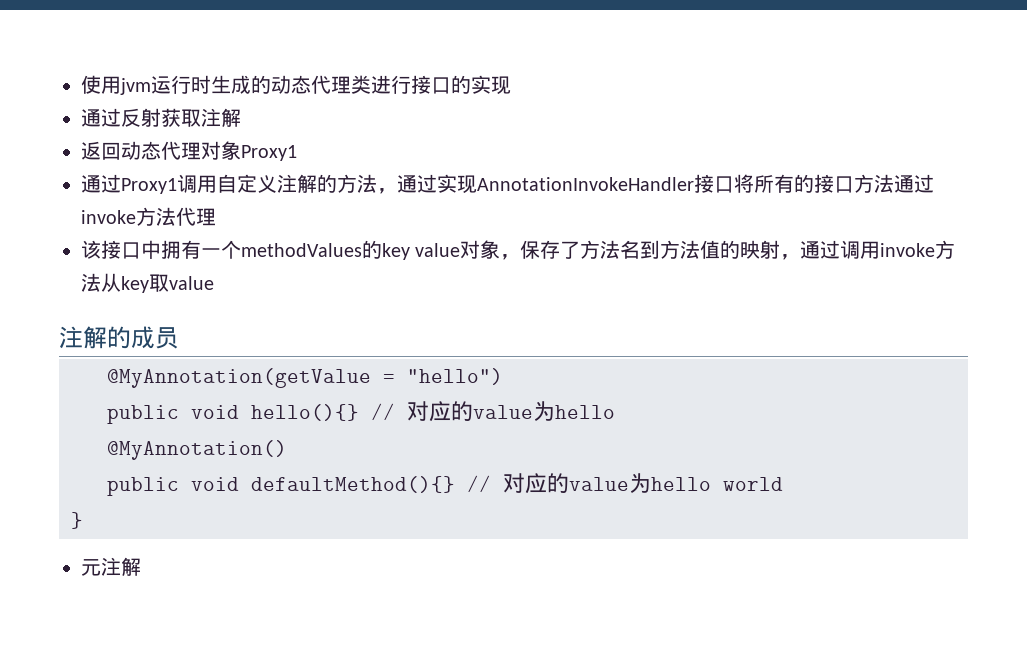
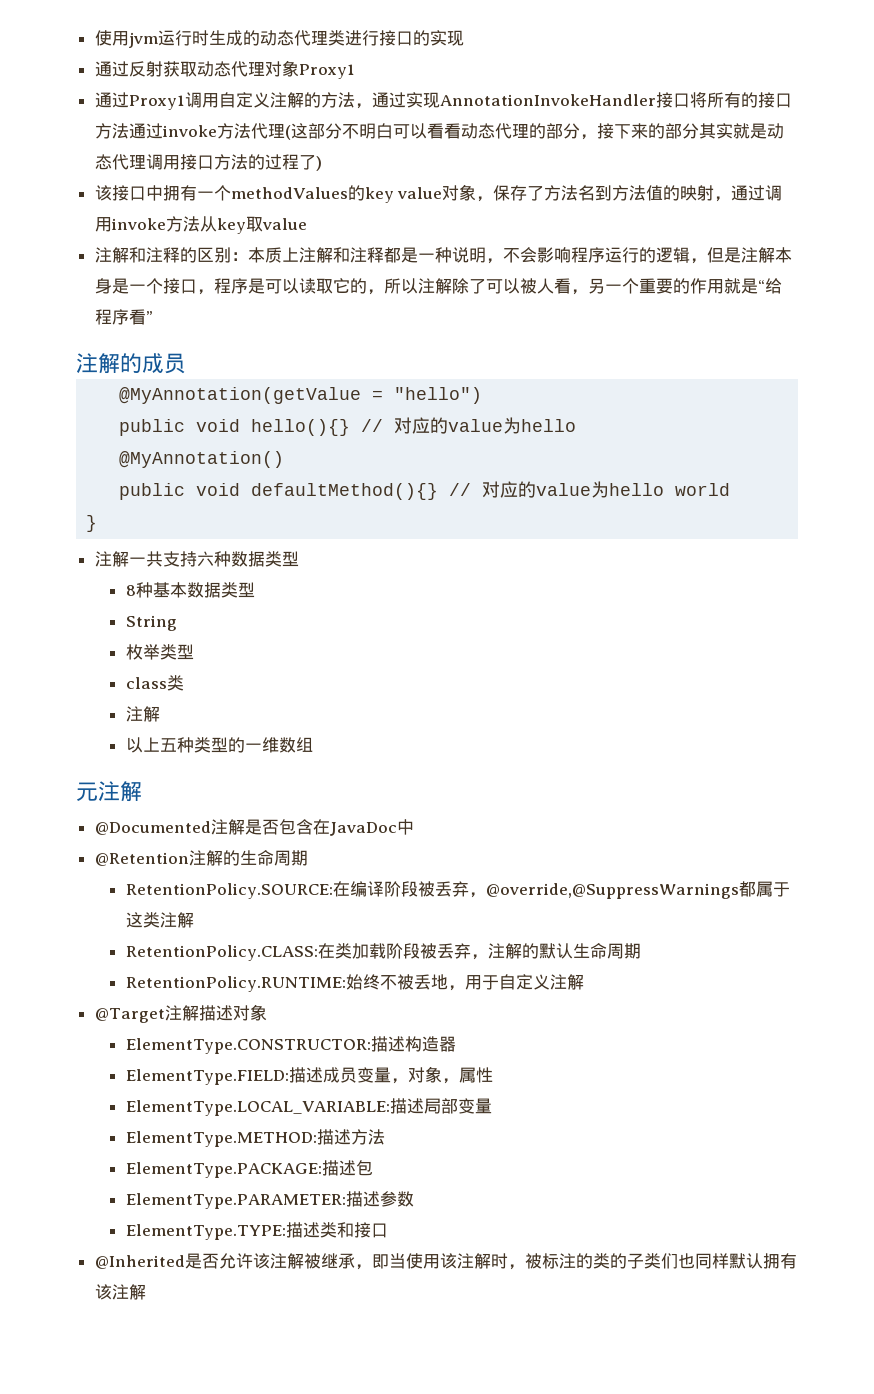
- 通过反射获取注解
- 返回动态代理对象Proxy1
+ 通过反射获取动态代理对象Proxy1
- 通过Proxy1调用自定义注解的方法，通过实现AnnotationInvokeHandler接口将所有的接口方法通过invoke方法代理
+ 通过Proxy1调用自定义注解的方法，通过实现AnnotationInvokeHandler接口将所有的接口方法通过invoke方法代理(这部分不明白可以看看动态代理的部分，接下来的部分其实就是动态代理调用接口方法的过程了)
+ 注解和注释的区别：本质上注解和注释都是一种说明，不会影响程序运行的逻辑，但是注解本身是一个接口，程序是可以读取它的，所以注解除了可以被人看，另一个重要的作用就是“给程序看”
+ 注解一共支持六种数据类型
+ 8种基本数据类型
+ String
+ 枚举类型
+ class类
+ 注解
+ 以上五种类型的一维数组
  元注解
+ @Documented注解是否包含在JavaDoc中
+ @Retention注解的生命周期
+ RetentionPolicy.SOURCE:在编译阶段被丢弃，@override,@SuppressWarnings都属于这类注解
+ RetentionPolicy.CLASS:在类加载阶段被丢弃，注解的默认生命周期
+ RetentionPolicy.RUNTIME:始终不被丢地，用于自定义注解
+ @Target注解描述对象
+ ElementType.CONSTRUCTOR:描述构造器
+ ElementType.FIELD:描述成员变量，对象，属性
+ ElementType.LOCAL_VARIABLE:描述局部变量
+ ElementType.METHOD:描述方法
+ ElementType.PACKAGE:描述包
+ ElementType.PARAMETER:描述参数
+ ElementType.TYPE:描述类和接口
+ @Inherited是否允许该注解被继承，即当使用该注解时，被标注的类的子类们也同样默认拥有该注解

